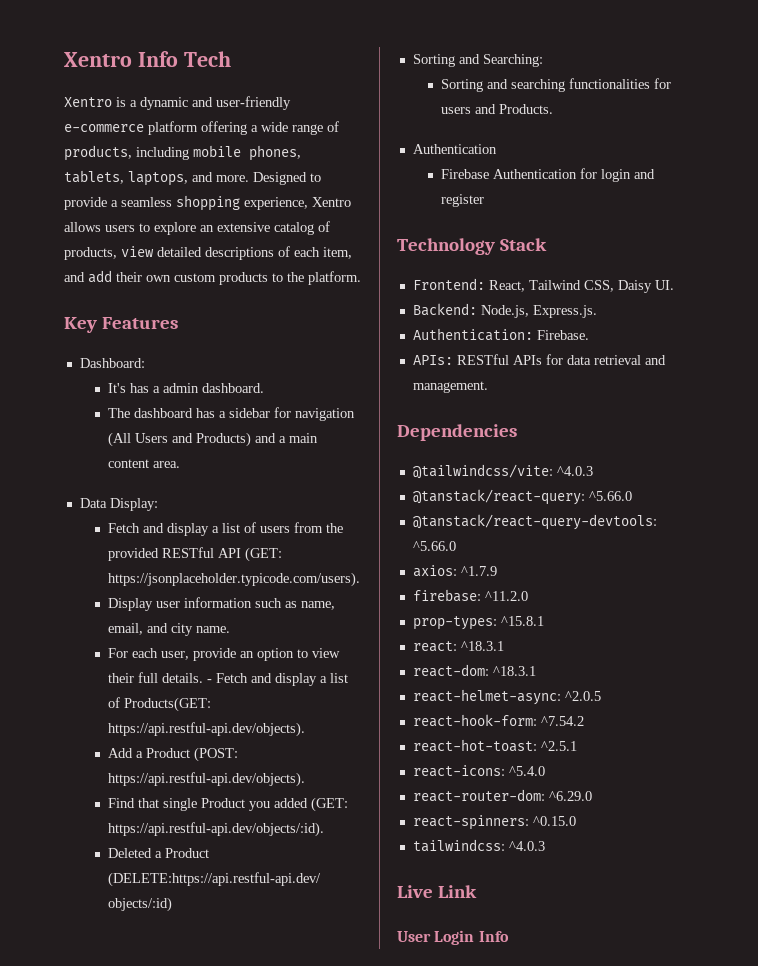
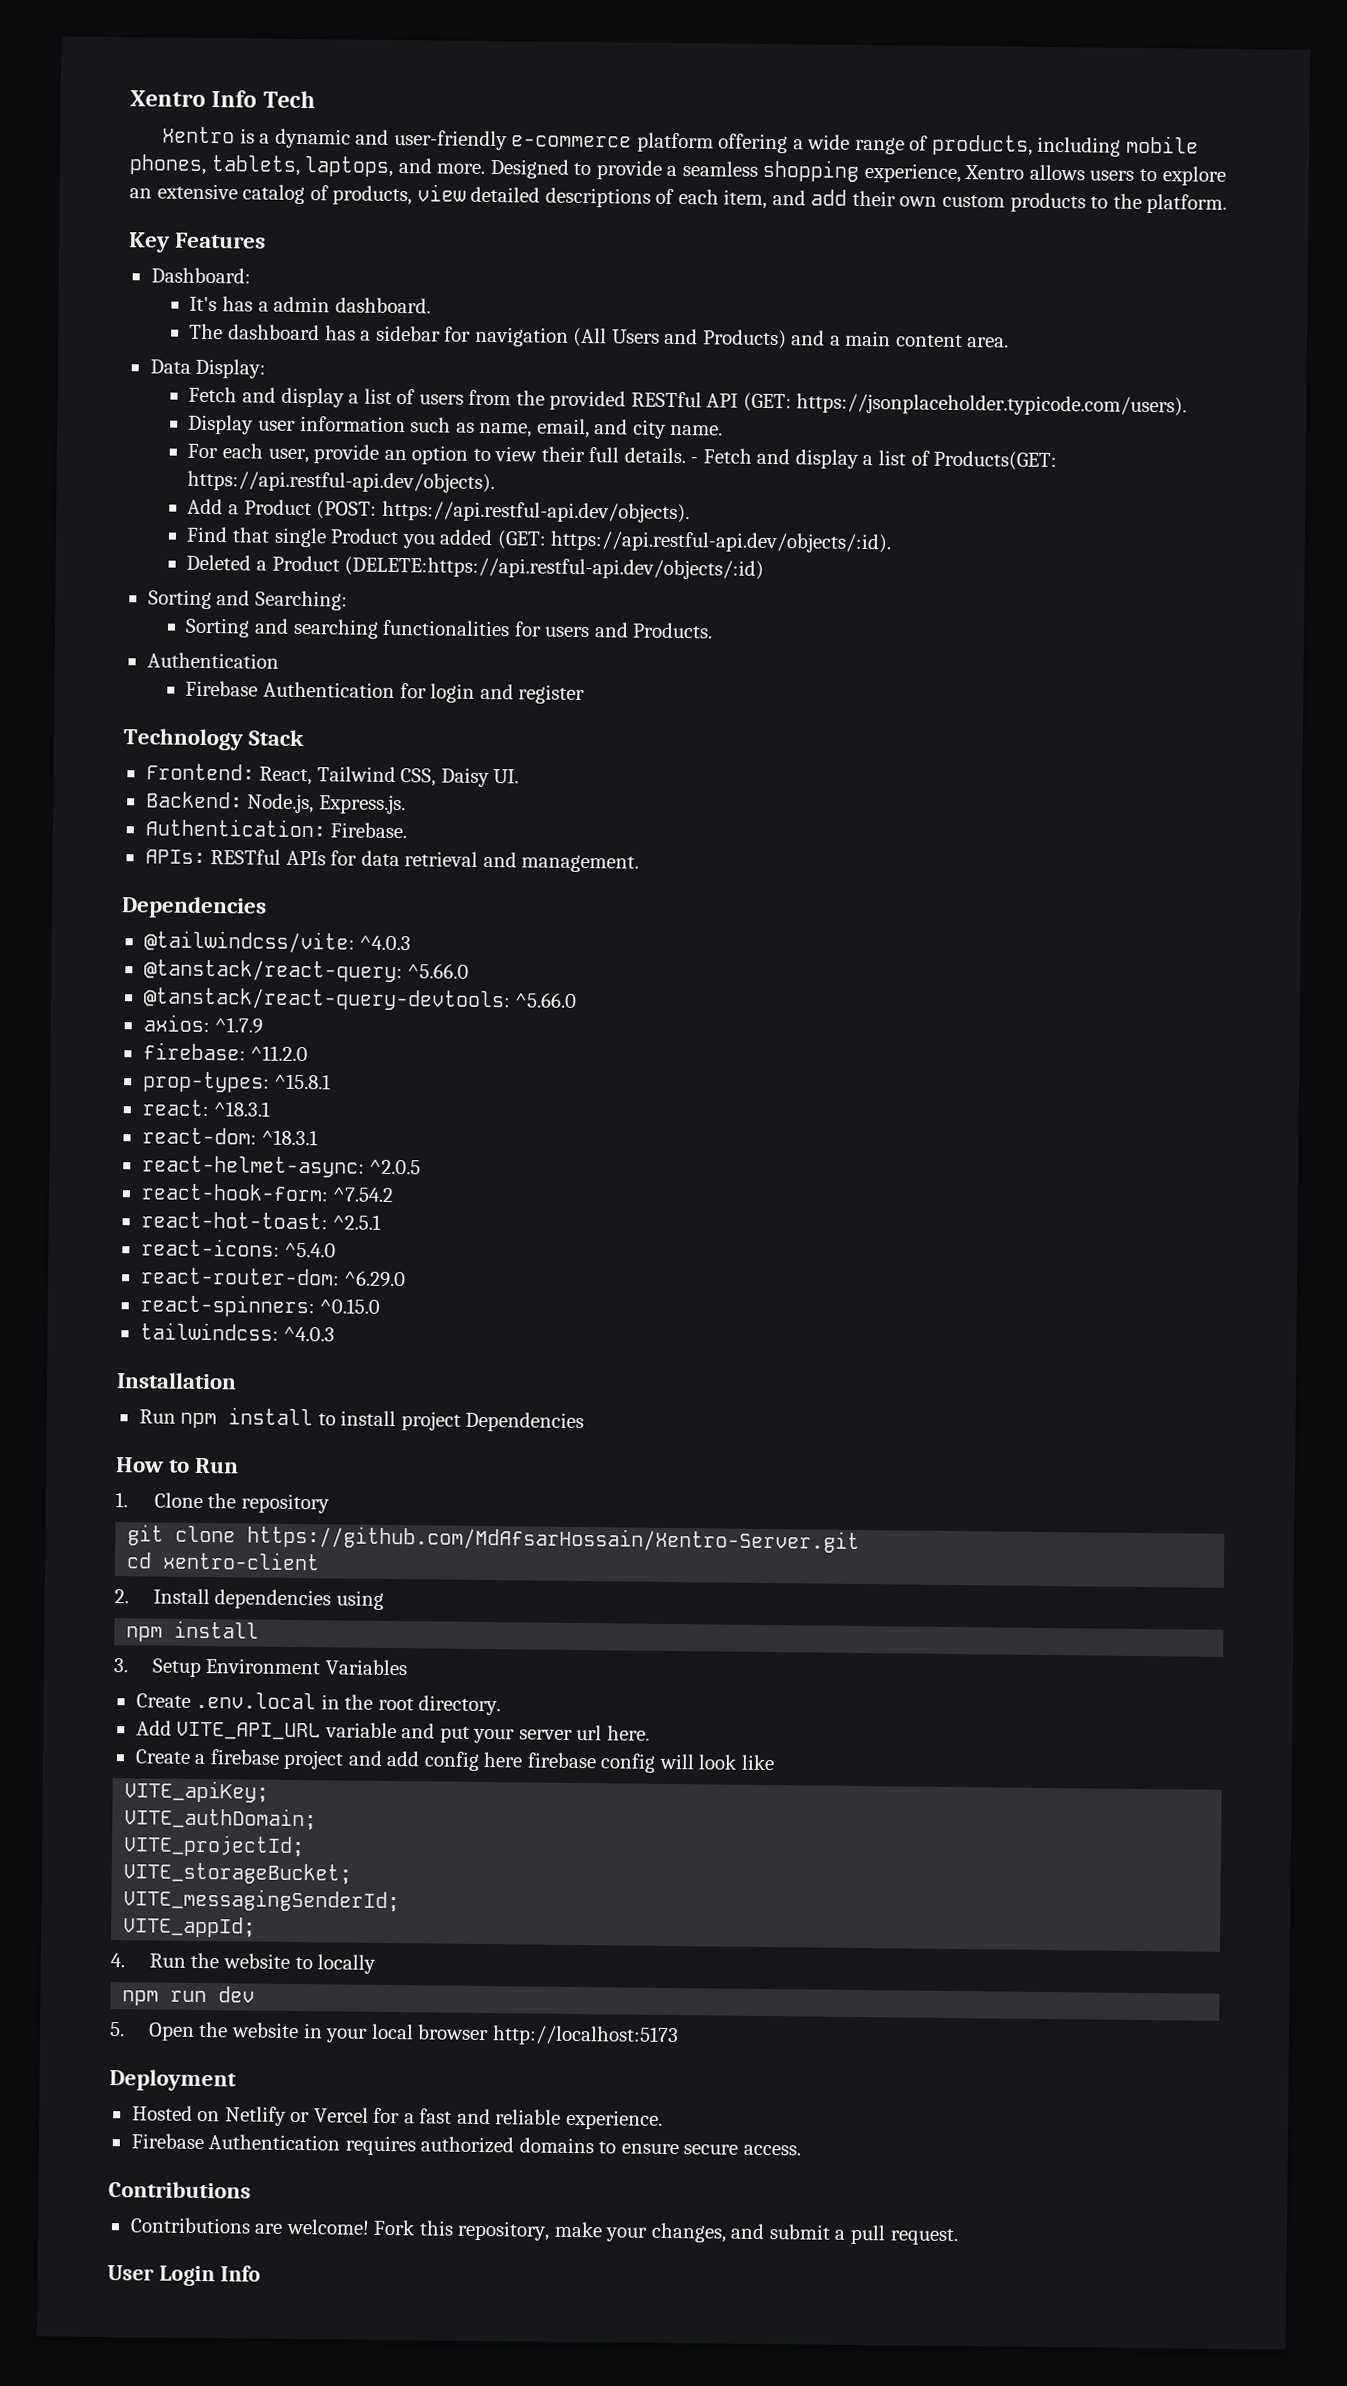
- Live Link
+ Installation
+ Run npm install to install project Dependencies
+ How to Run
+ 1. Clone the repository
+ git clone https://github.com/MdAfsarHossain/Xentro-Server.git
+ cd xentro-client
+ 2. Install dependencies using
+ npm install
+ 3. Setup Environment Variables
+ Create .env.local in the root directory.
+ Add VITE_API_URL variable and put your server url here.
+ Create a firebase project and add config here firebase config will look like
+ VITE_apiKey;
+ VITE_authDomain;
+ VITE_projectId;
+ VITE_storageBucket;
+ VITE_messagingSenderId;
+ VITE_appId;
+ 4. Run the website to locally
+ npm run dev
+ 5. Open the website in your local browser http://localhost:5173
+ Deployment
+ Hosted on Netlify or Vercel for a fast and reliable experience.
+ Firebase Authentication requires authorized domains to ensure secure access.
+ Contributions
+ Contributions are welcome! Fork this repository, make your changes, and submit a pull request.

